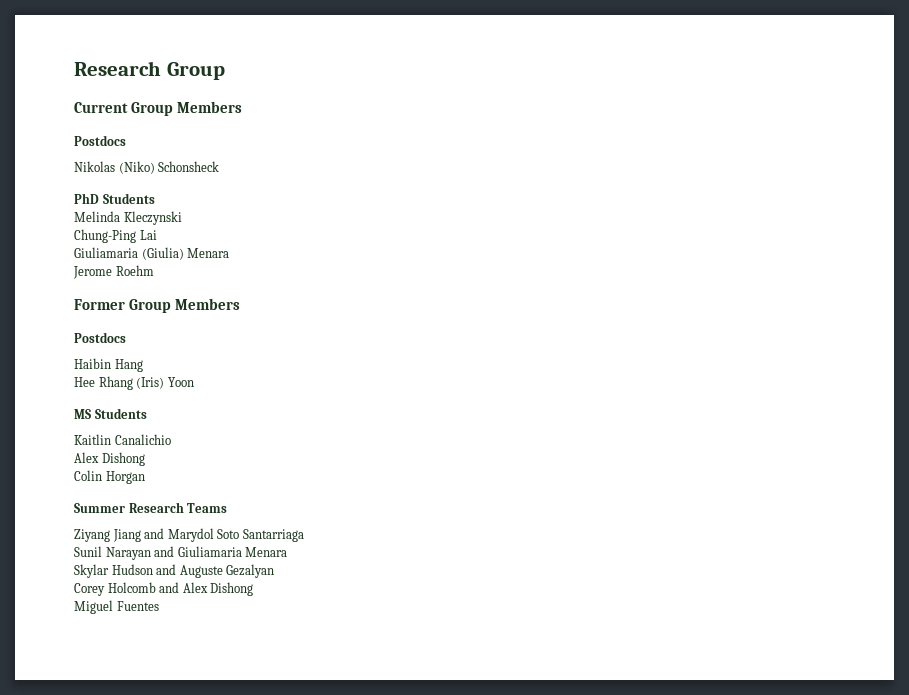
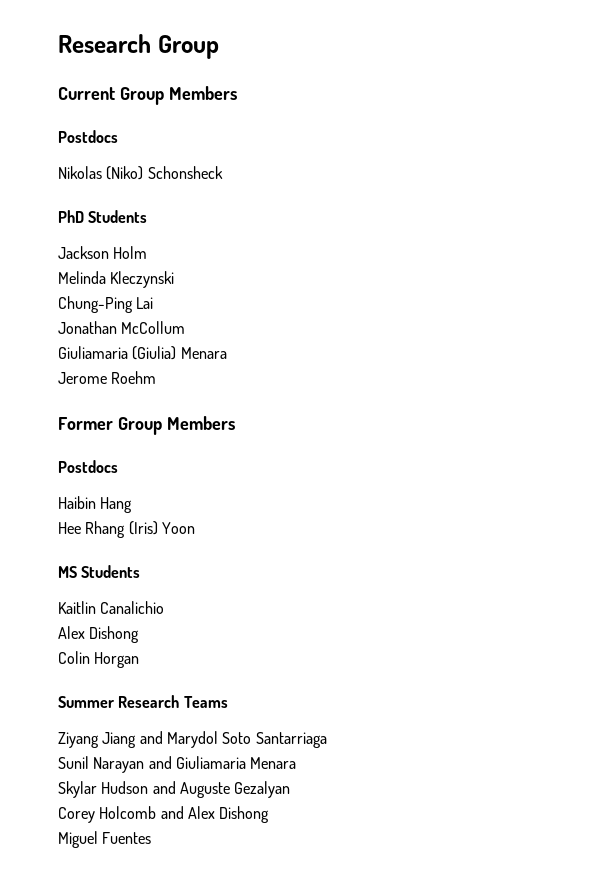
+ Jackson Holm
+ Jonathan McCollum

